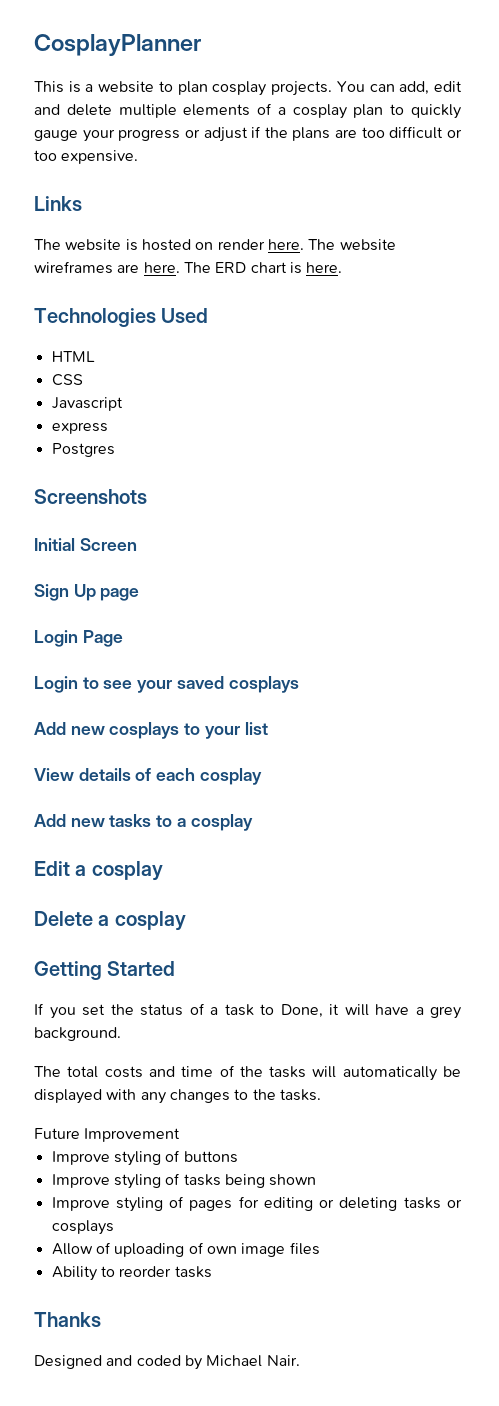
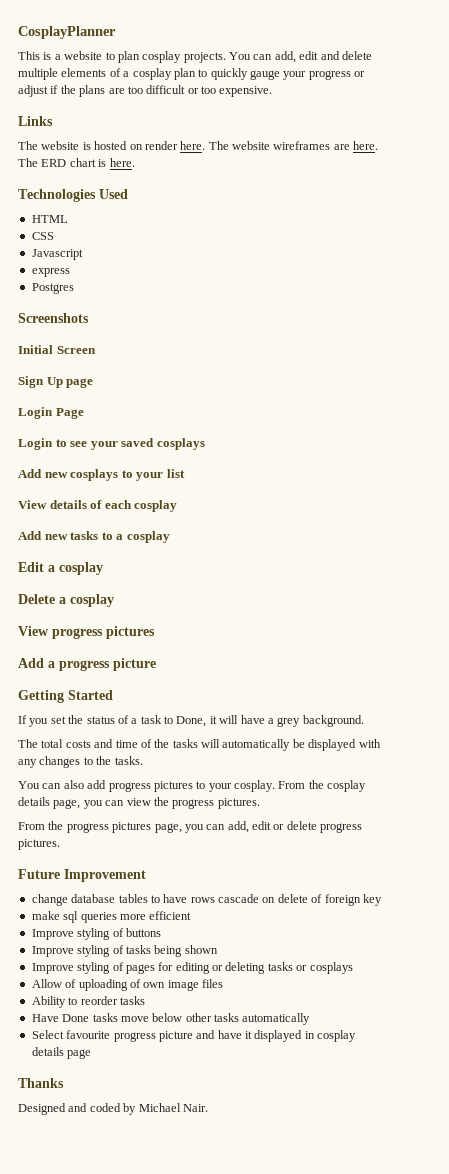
+ View progress pictures
+ Add a progress picture
+ You can also add progress pictures to your cosplay. From the cosplay details page, you can view the progress pictures.
+ From the progress pictures page, you can add, edit or delete progress pictures.
  Future Improvement
+ change database tables to have rows cascade on delete of foreign key
+ make sql queries more efficient
+ Have Done tasks move below other tasks automatically
+ Select favourite progress picture and have it displayed in cosplay details page

